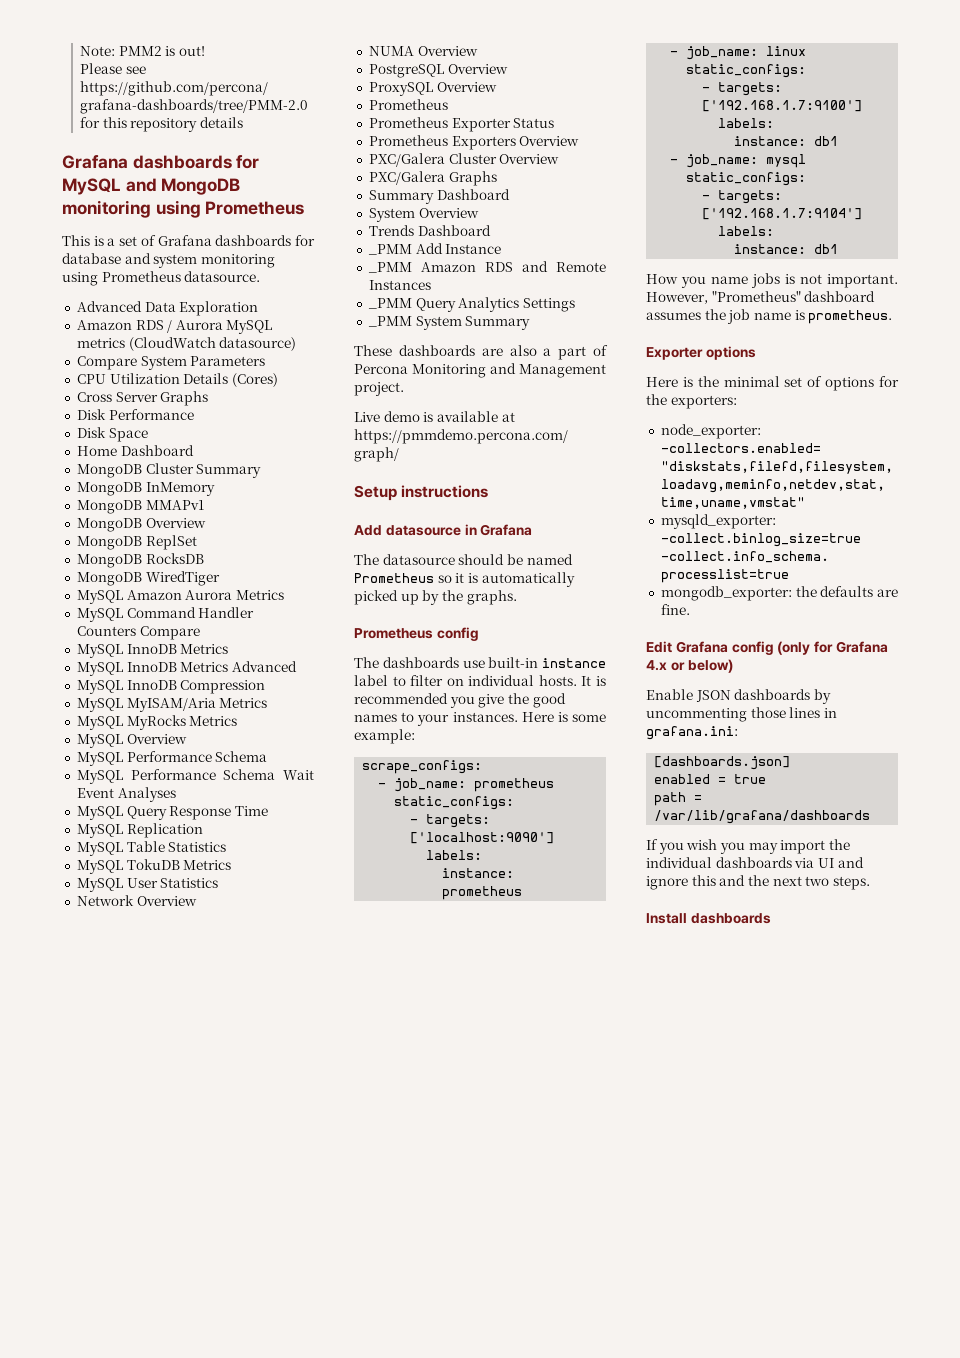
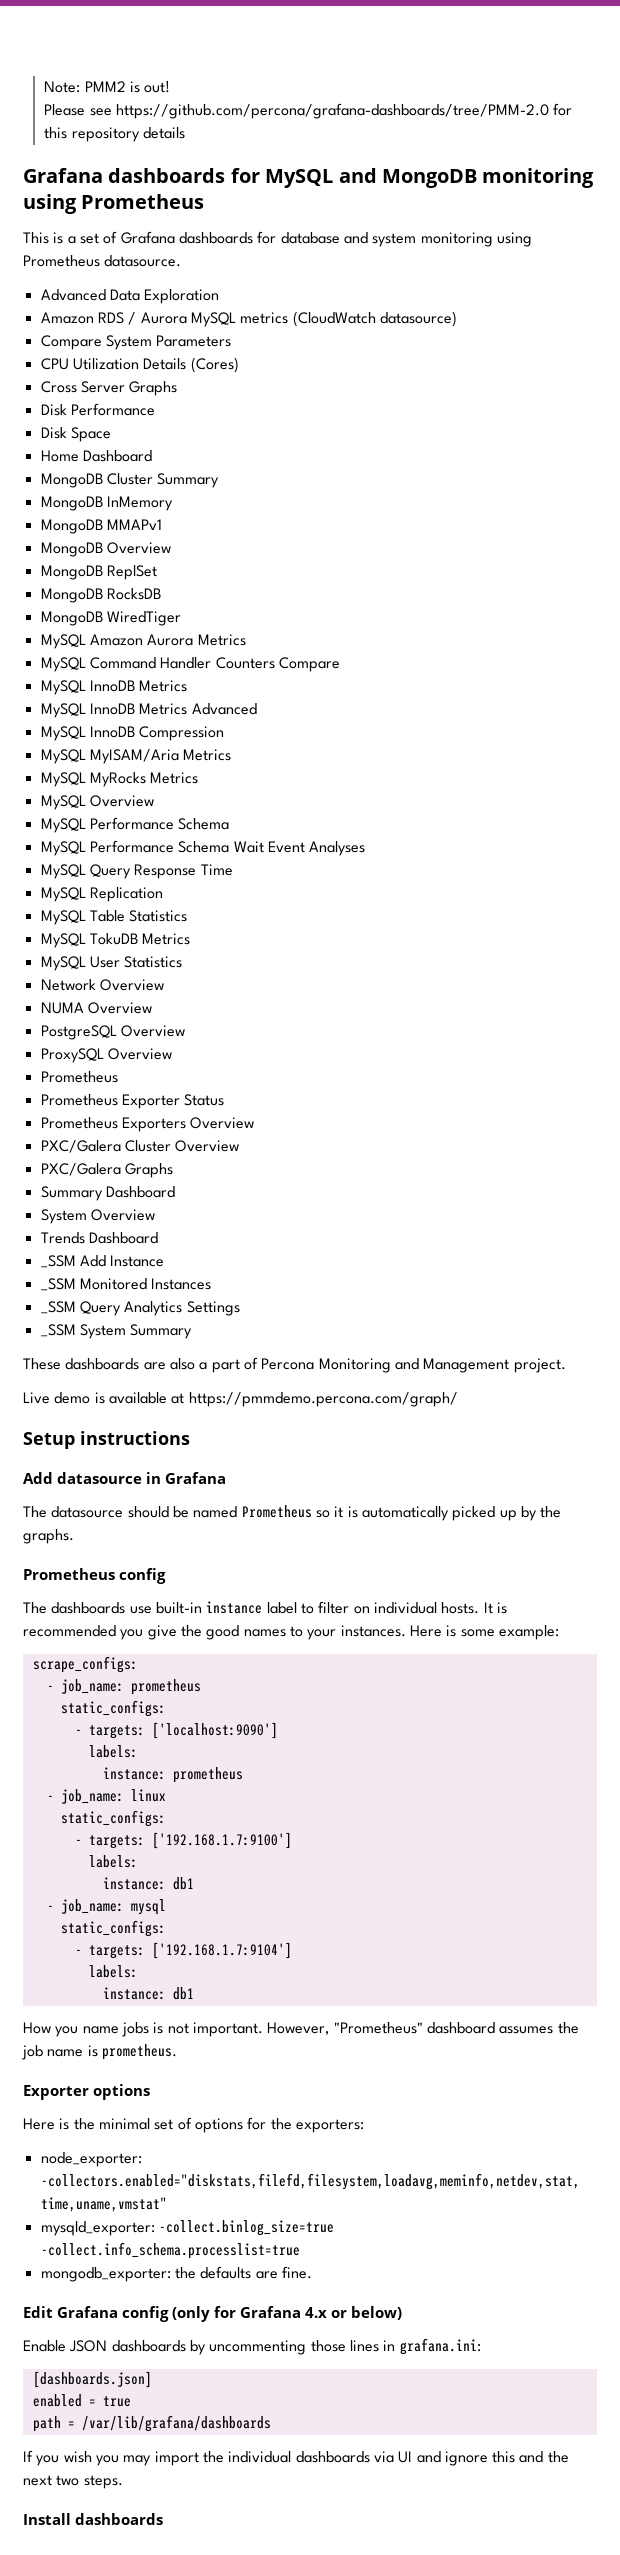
- _PMM Add Instance
+ _SSM Add Instance
- _PMM Amazon RDS and Remote Instances
+ _SSM Monitored Instances
- _PMM Query Analytics Settings
+ _SSM Query Analytics Settings
- _PMM System Summary
+ _SSM System Summary

